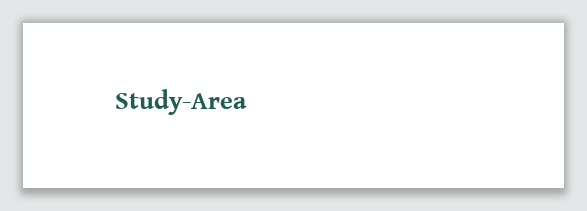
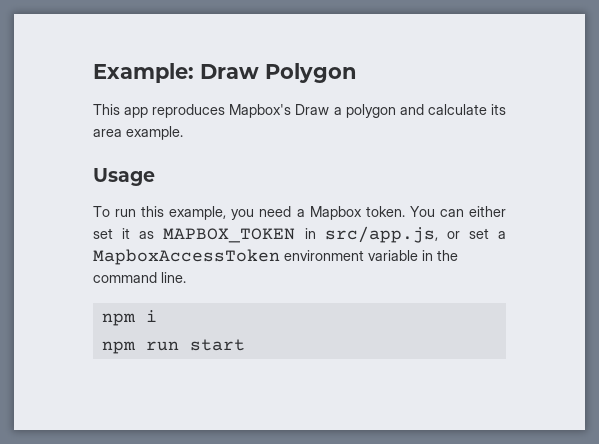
- Study-Area
+ Example: Draw Polygon
+ This app reproduces Mapbox's Draw a polygon and calculate its area example.
+ Usage
+ To run this example, you need a Mapbox token. You can either set it as MAPBOX_TOKEN in src/app.js, or set a MapboxAccessToken environment variable in the command line.
+ npm i
+ npm run start

